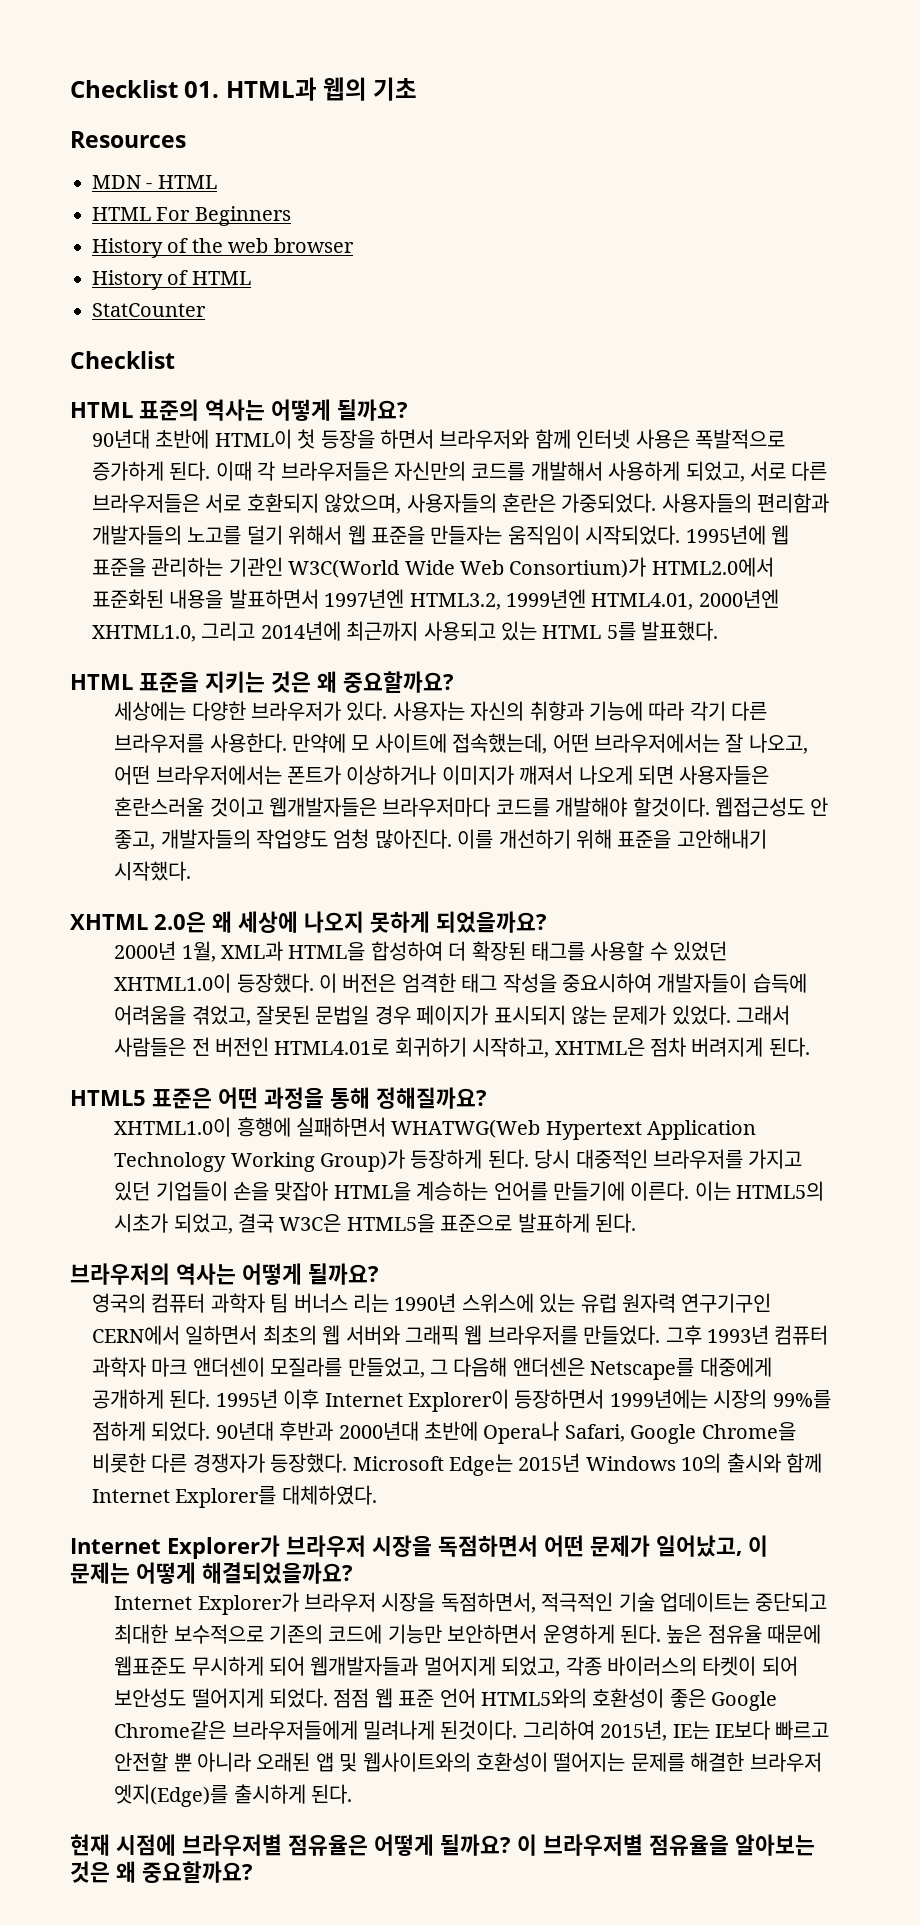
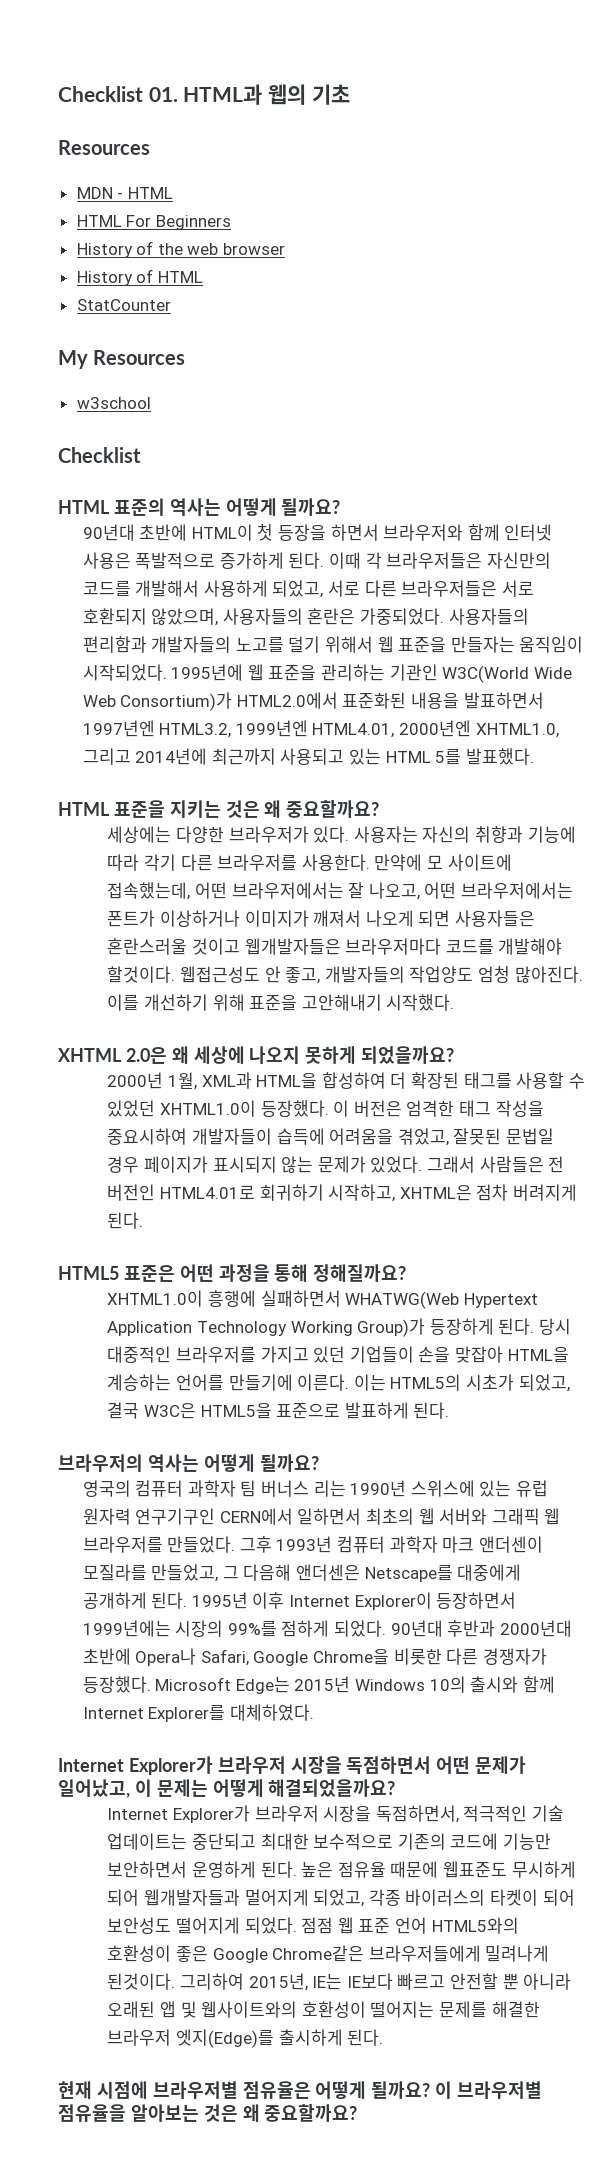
+ My Resources
+ w3school

